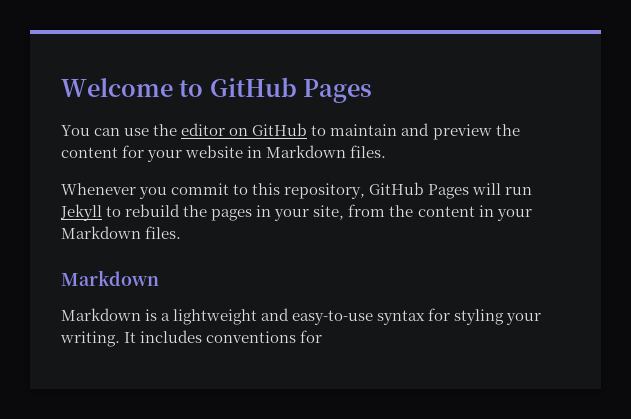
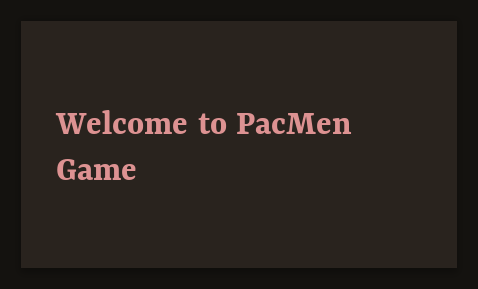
- Welcome to GitHub Pages
- You can use the editor on GitHub to maintain and preview the content for your website in Markdown files.
- Whenever you commit to this repository, GitHub Pages will run Jekyll to rebuild the pages in your site, from the content in your Markdown files.
- Markdown
- Markdown is a lightweight and easy-to-use syntax for styling your writing. It includes conventions for
+ Welcome to PacMen Game

